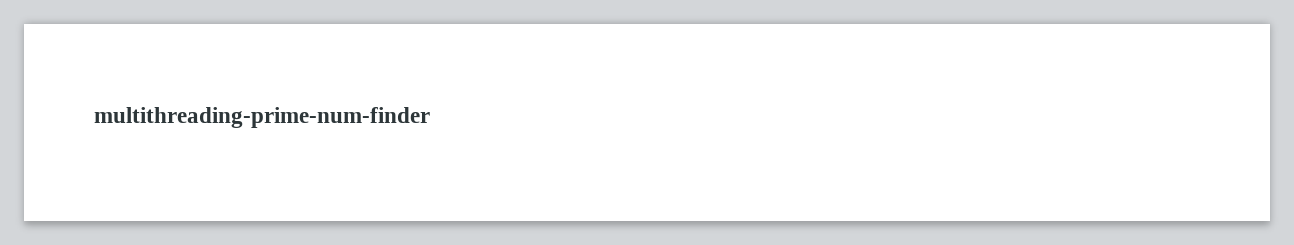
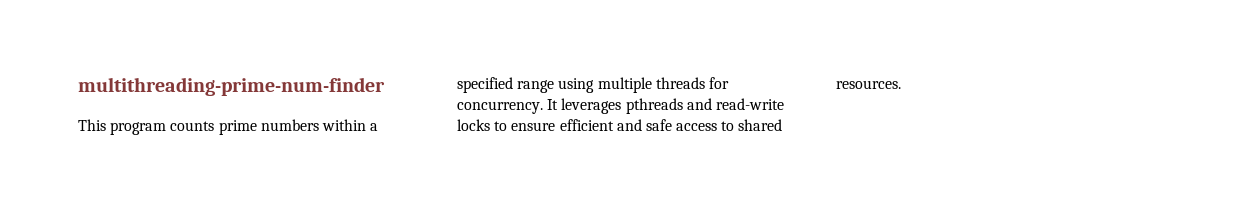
+ This program counts prime numbers within a specified range using multiple threads for concurrency. It leverages pthreads and read-write locks to ensure efficient and safe access to shared resources.

